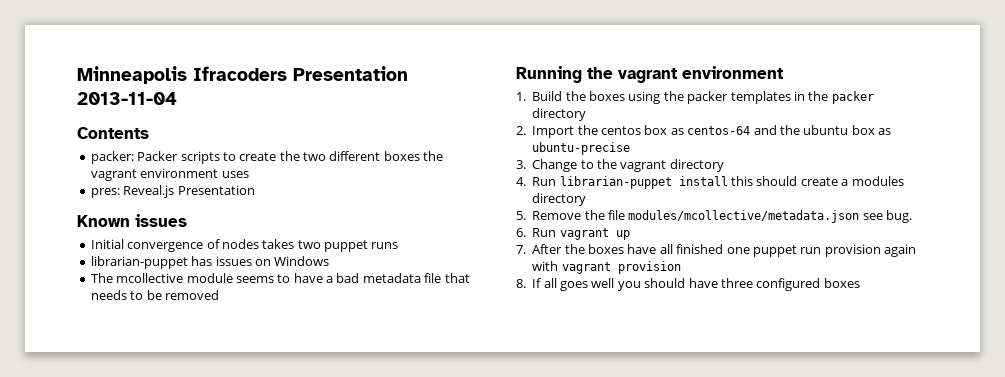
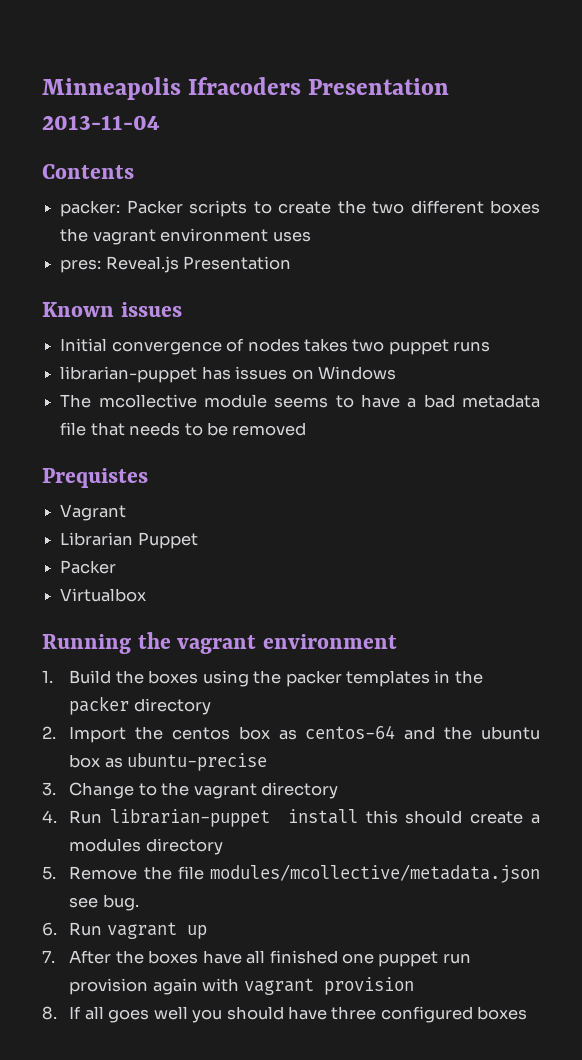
+ Prequistes
+ Vagrant
+ Librarian Puppet
+ Packer
+ Virtualbox

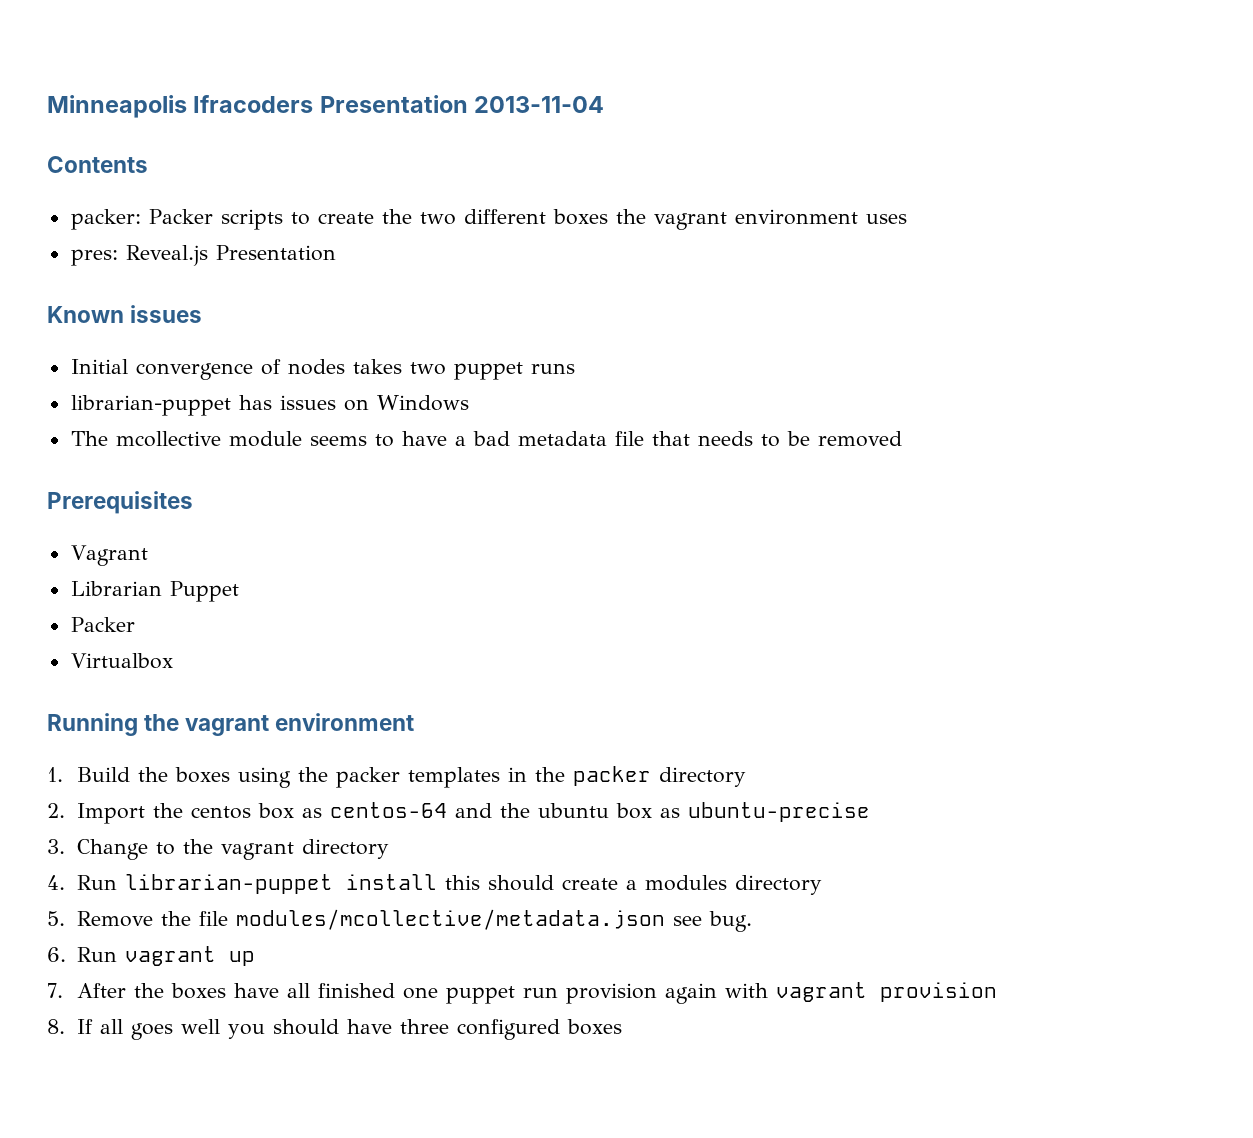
- Prequistes
+ Prerequisites

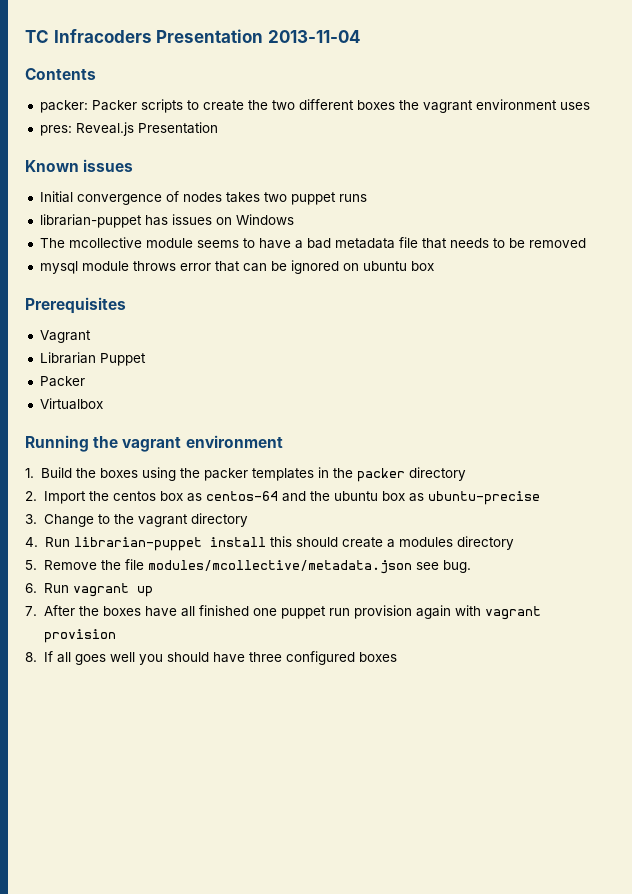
- Minneapolis Ifracoders Presentation 2013-11-04
+ TC Infracoders Presentation 2013-11-04
+ mysql module throws error that can be ignored on ubuntu box

